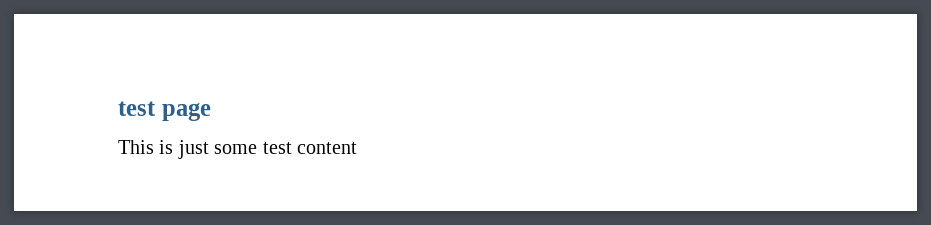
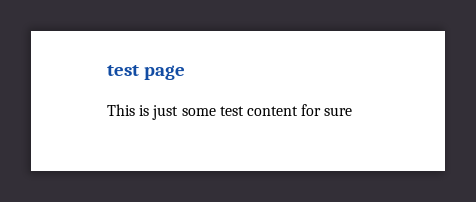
- This is just some test content
+ This is just some test content for sure

